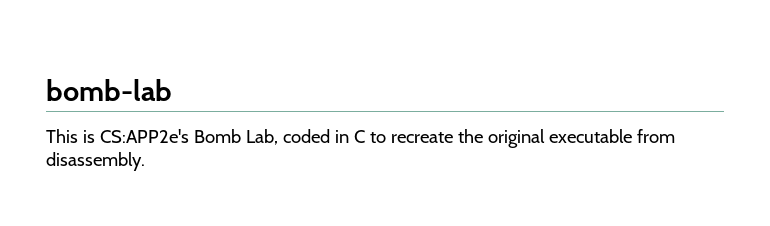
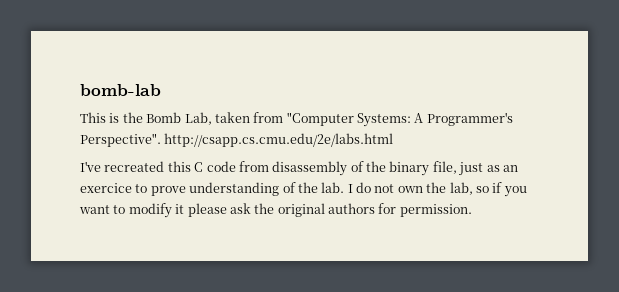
- This is CS:APP2e's Bomb Lab, coded in C to recreate the original executable from disassembly.
+ This is the Bomb Lab, taken from "Computer Systems: A Programmer's Perspective". http://csapp.cs.cmu.edu/2e/labs.html
+ I've recreated this C code from disassembly of the binary file, just as an exercice to prove understanding of the lab. I do not own the lab, so if you want to modify it please ask the original authors for permission.

